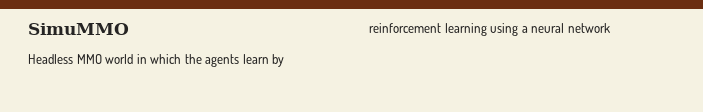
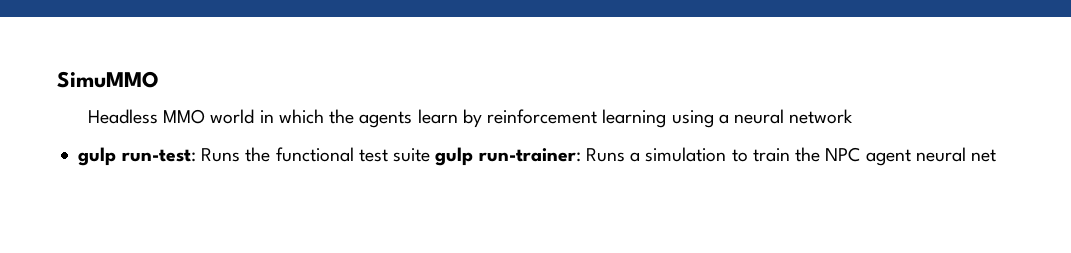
+ gulp run-test: Runs the functional test suite gulp run-trainer: Runs a simulation to train the NPC agent neural net

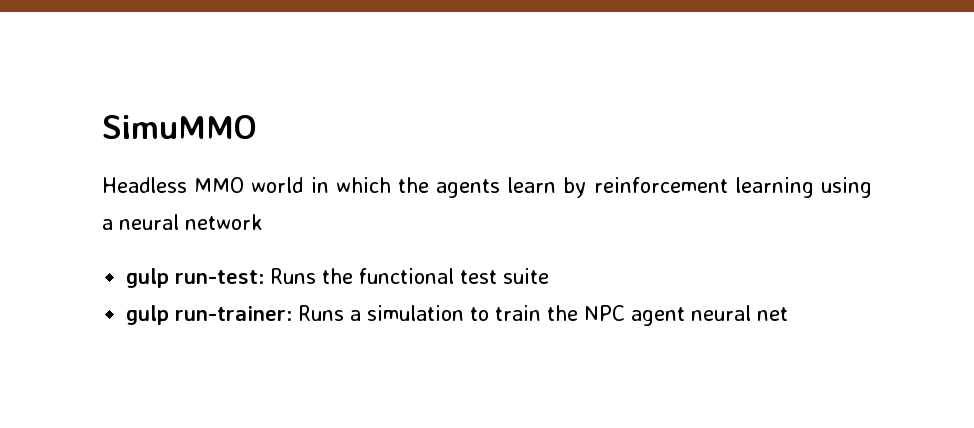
- gulp run-test: Runs the functional test suite gulp run-trainer: Runs a simulation to train the NPC agent neural net
+ gulp run-test: Runs the functional test suite
+ gulp run-trainer: Runs a simulation to train the NPC agent neural net

